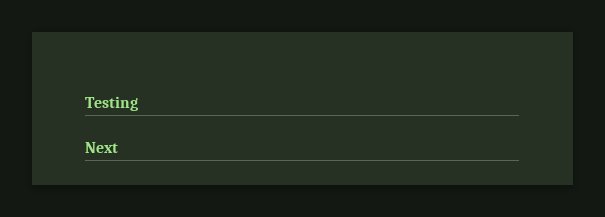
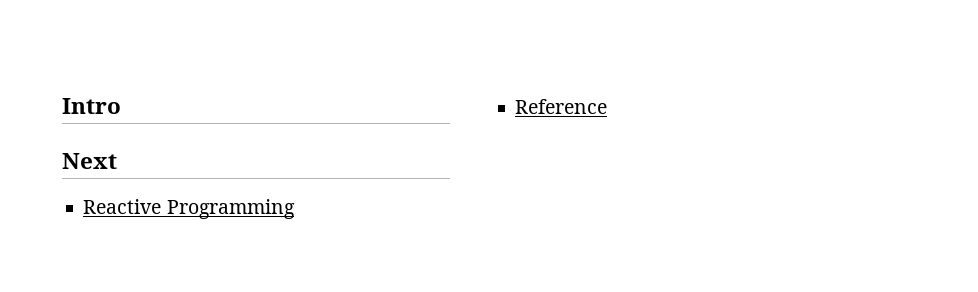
- Testing
+ Intro
+ Reactive Programming
+ Reference

